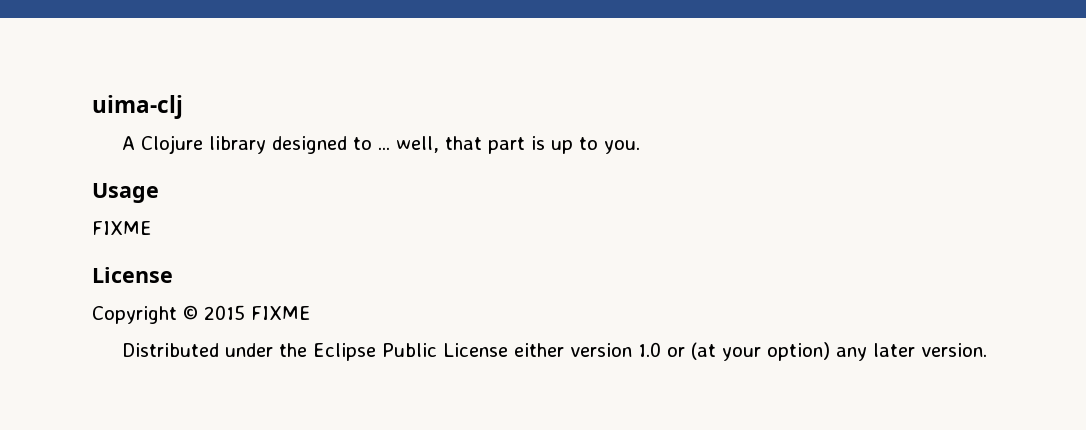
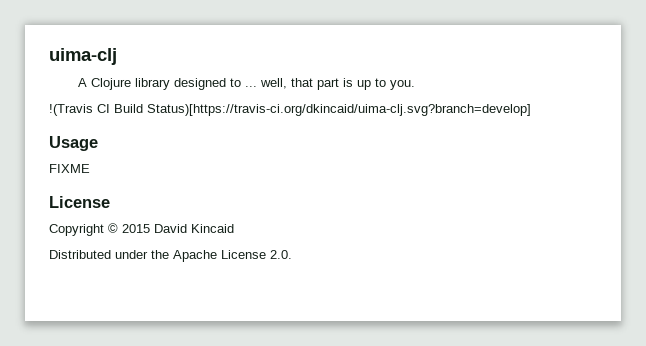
+ !(Travis CI Build Status)[https://travis-ci.org/dkincaid/uima-clj.svg?branch=develop]
- Copyright © 2015 FIXME
+ Copyright © 2015 David Kincaid
- Distributed under the Eclipse Public License either version 1.0 or (at your option) any later version.
+ Distributed under the Apache License 2.0.

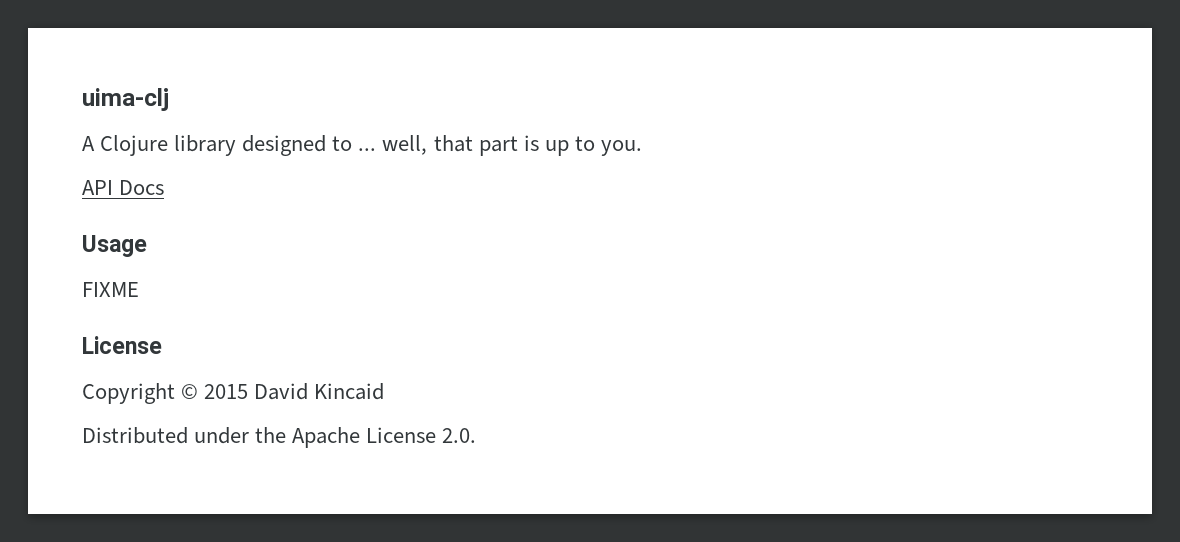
- !(Travis CI Build Status)[https://travis-ci.org/dkincaid/uima-clj.svg?branch=develop]
+ API Docs

